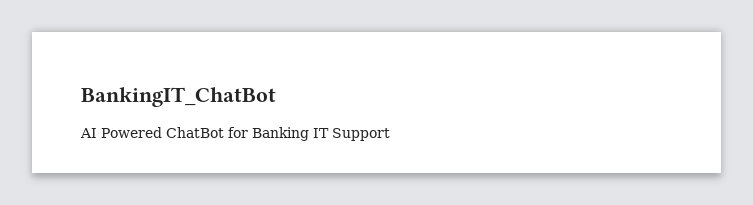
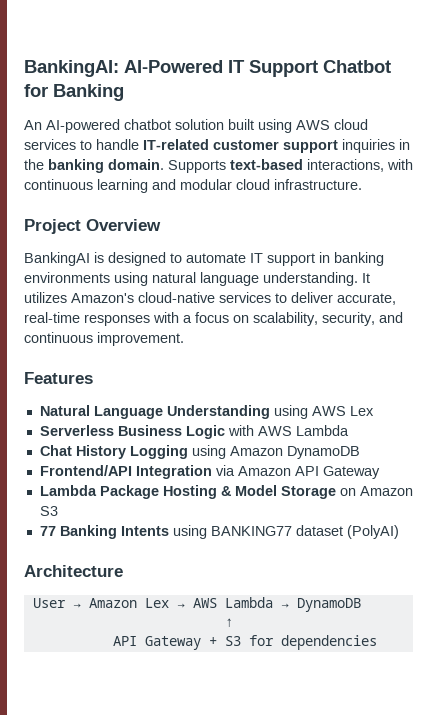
- BankingIT_ChatBot
- AI Powered ChatBot for Banking IT Support
+ BankingAI: AI-Powered IT Support Chatbot for Banking
+ An AI-powered chatbot solution built using AWS cloud services to handle IT-related customer support inquiries in the banking domain. Supports text-based interactions, with continuous learning and modular cloud infrastructure.
+ Project Overview
+ BankingAI is designed to automate IT support in banking environments using natural language understanding. It utilizes Amazon's cloud-native services to deliver accurate, real-time responses with a focus on scalability, security, and continuous improvement.
+ Features
+ Natural Language Understanding using AWS Lex
+ Serverless Business Logic with AWS Lambda
+ Chat History Logging using Amazon DynamoDB
+ Frontend/API Integration via Amazon API Gateway
+ Lambda Package Hosting & Model Storage on Amazon S3
+ 77 Banking Intents using BANKING77 dataset (PolyAI)
+ Architecture
+ User → Amazon Lex → AWS Lambda → DynamoDB
+ ↑
+ API Gateway + S3 for dependencies

